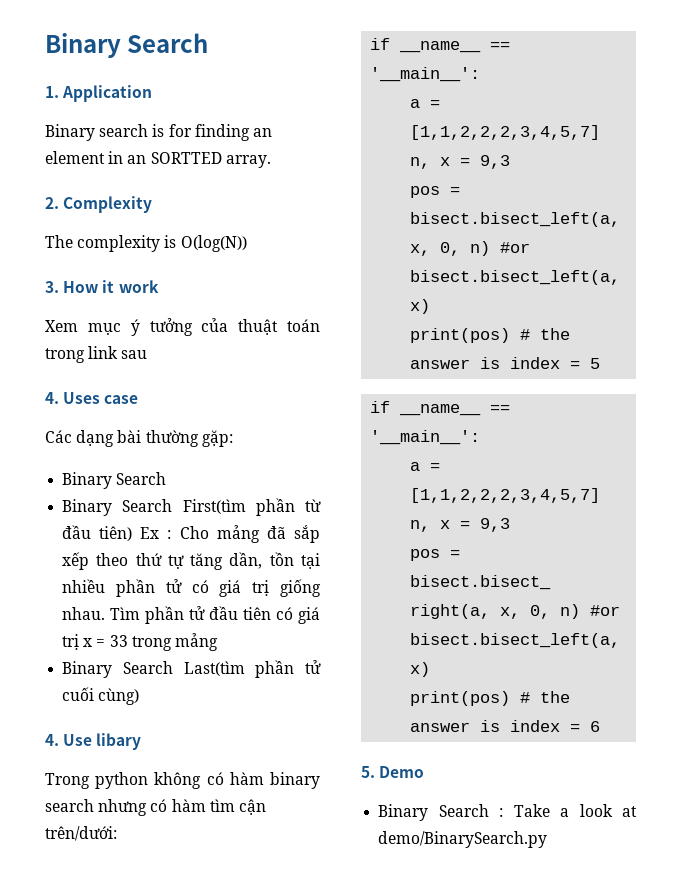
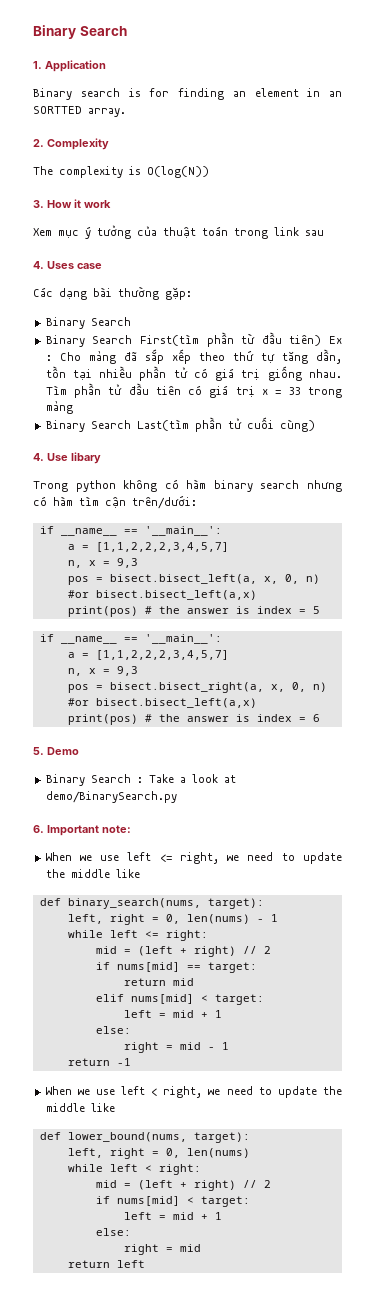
+ 6. Important note:
+ When we use left <= right, we need to update the middle like
+ def binary_search(nums, target):
+ left, right = 0, len(nums) - 1
+ while left <= right:
+ mid = (left + right) // 2
+ if nums[mid] == target:
+ return mid
+ elif nums[mid] < target:
+ left = mid + 1
+ else:
+ right = mid - 1
+ return -1
+ When we use left < right, we need to update the middle like
+ def lower_bound(nums, target):
+ left, right = 0, len(nums)
+ while left < right:
+ mid = (left + right) // 2
+ if nums[mid] < target:
+ left = mid + 1
+ else:
+ right = mid
+ return left

